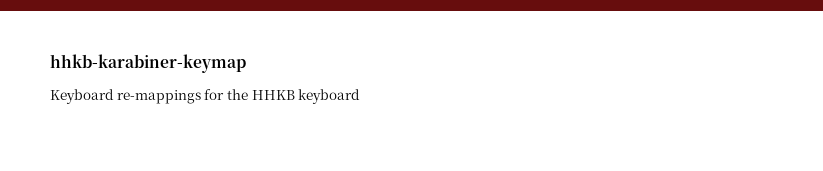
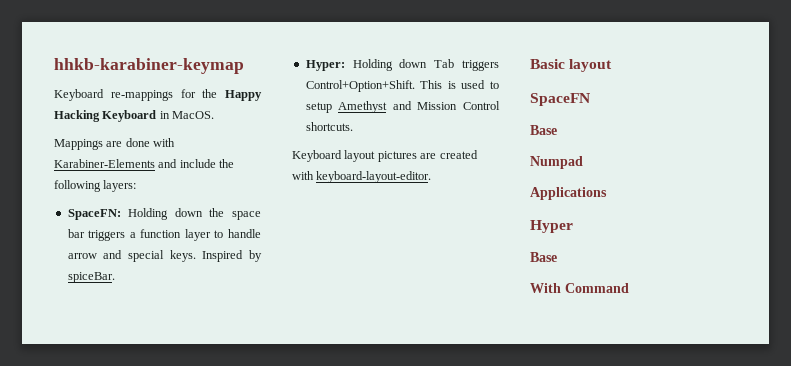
- Keyboard re-mappings for the HHKB keyboard
+ Keyboard re-mappings for the Happy Hacking Keyboard in MacOS.
+ Mappings are done with Karabiner-Elements and include the following layers:
+ SpaceFN: Holding down the space bar triggers a function layer to handle arrow and special keys. Inspired by spiceBar.
+ Hyper: Holding down Tab triggers Control+Option+Shift. This is used to setup Amethyst and Mission Control shortcuts.
+ Keyboard layout pictures are created with keyboard-layout-editor.
+ Basic layout
+ SpaceFN
+ Base
+ Numpad
+ Applications
+ Hyper
+ Base
+ With Command

